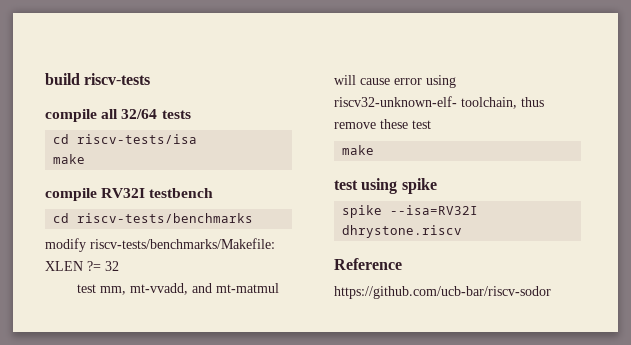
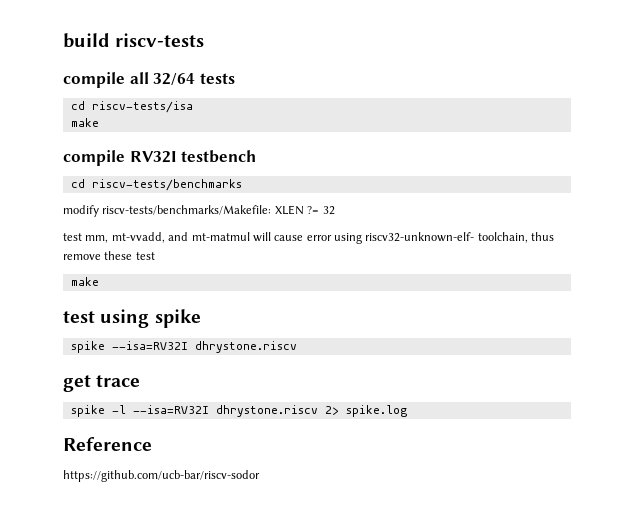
+ get trace
+ spike -l --isa=RV32I dhrystone.riscv 2> spike.log

